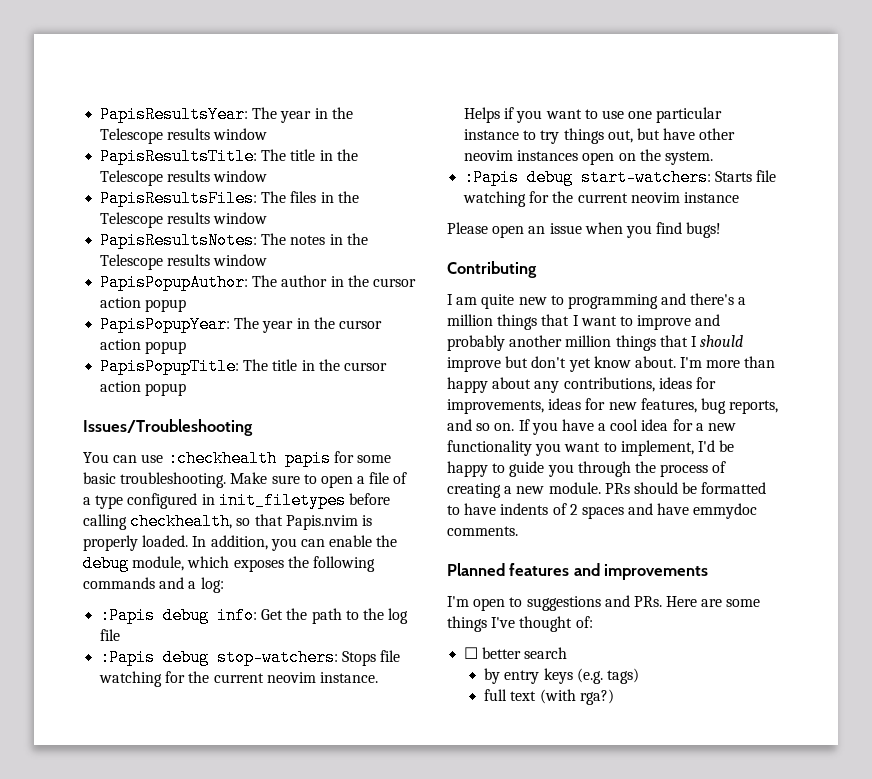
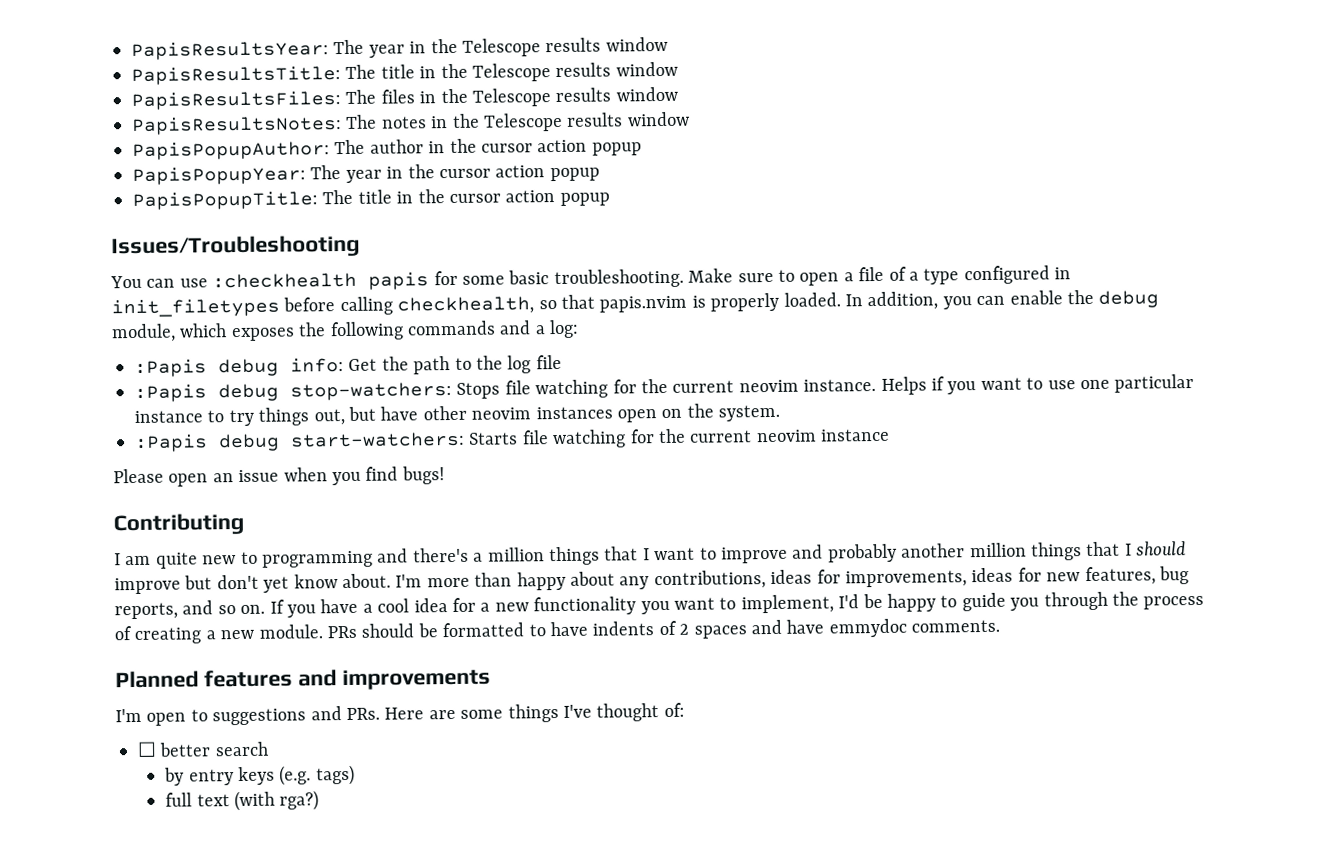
- Make sure to open a file of a type configured in init_filetypes before calling checkhealth, so that Papis.nvim is properly loaded.
+ Make sure to open a file of a type configured in init_filetypes before calling checkhealth, so that papis.nvim is properly loaded.

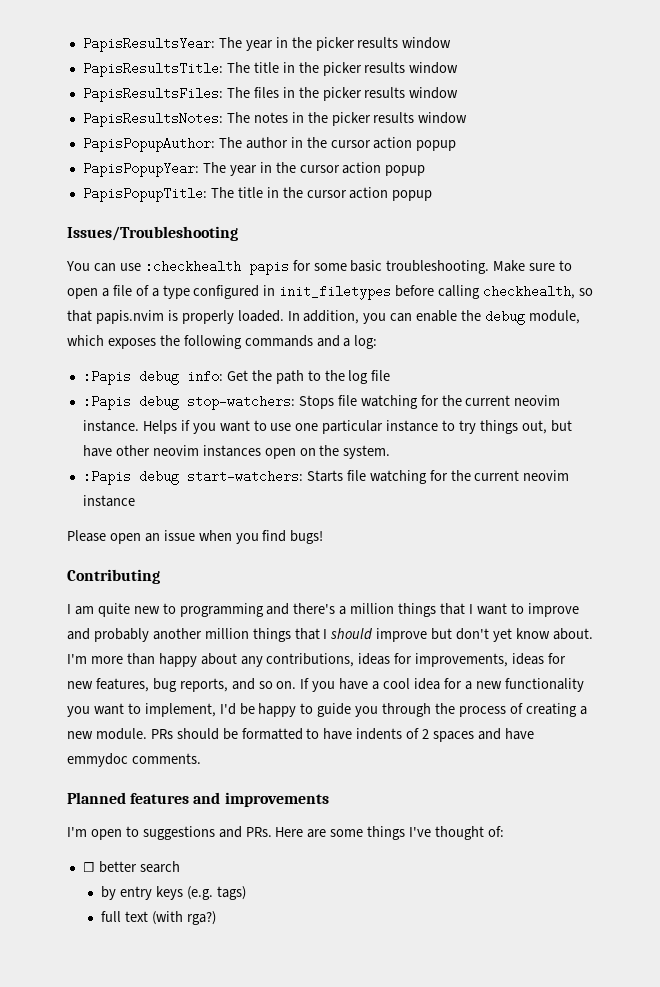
- PapisResultsYear: The year in the Telescope results window
+ PapisResultsYear: The year in the picker results window
- PapisResultsTitle: The title in the Telescope results window
+ PapisResultsTitle: The title in the picker results window
- PapisResultsFiles: The files in the Telescope results window
+ PapisResultsFiles: The files in the picker results window
- PapisResultsNotes: The notes in the Telescope results window
+ PapisResultsNotes: The notes in the picker results window

